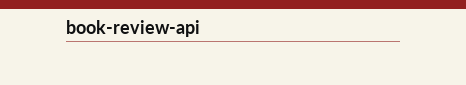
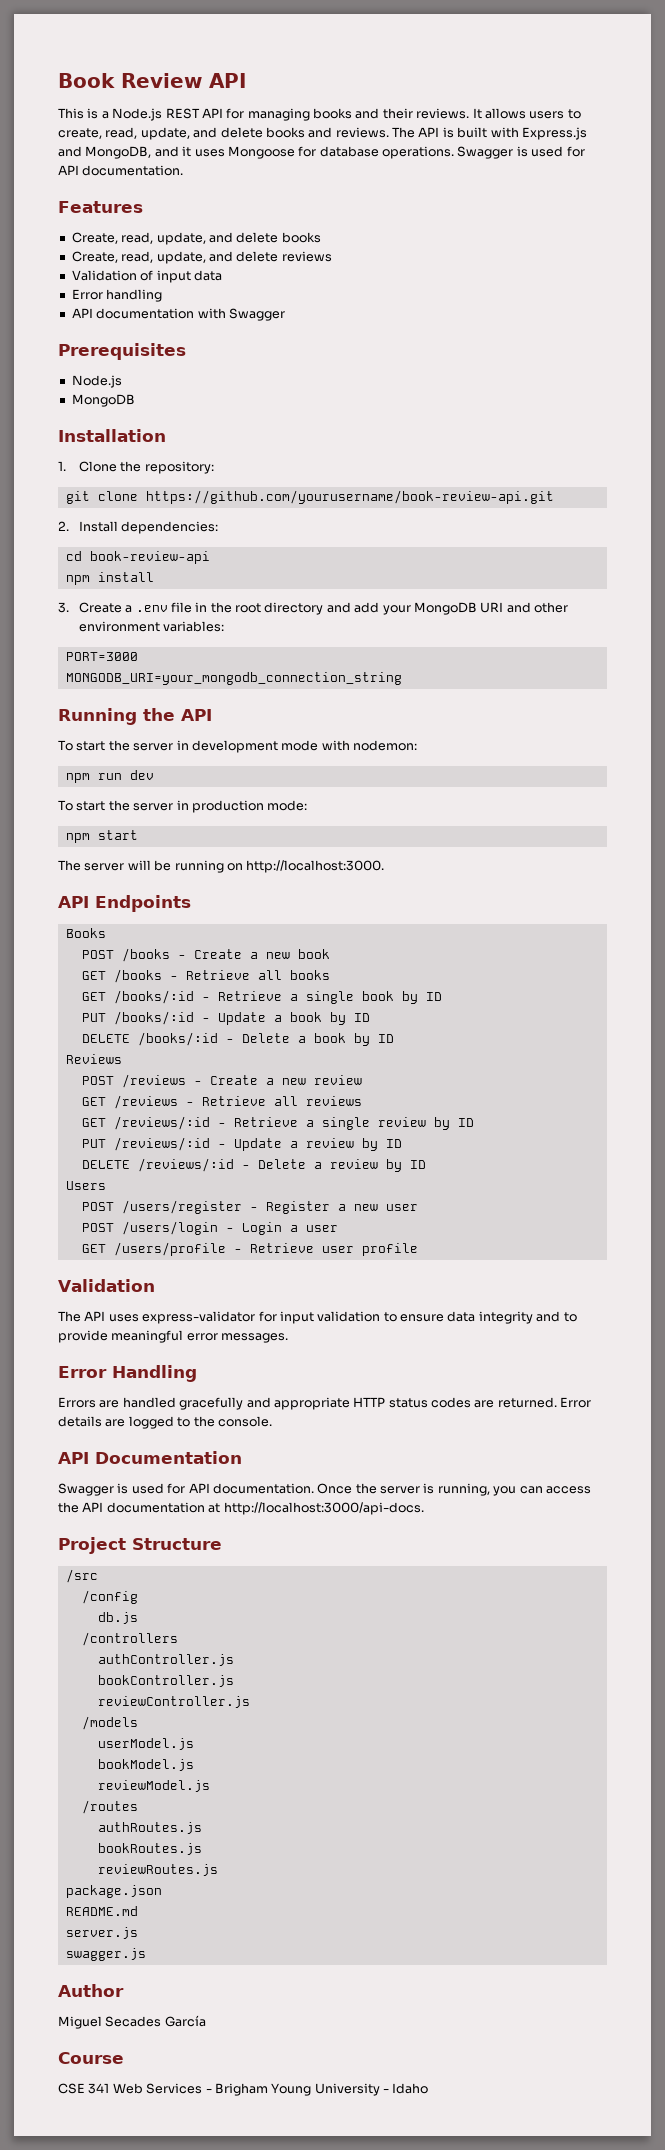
- book-review-api
+ Book Review API
+ This is a Node.js REST API for managing books and their reviews. It allows users to create, read, update, and delete books and reviews. The API is built with Express.js and MongoDB, and it uses Mongoose for database operations. Swagger is used for API documentation.
+ Features
+ Create, read, update, and delete books
+ Create, read, update, and delete reviews
+ Validation of input data
+ Error handling
+ API documentation with Swagger
+ Prerequisites
+ Node.js
+ MongoDB
+ Installation
+ 1. Clone the repository:
+ git clone https://github.com/yourusername/book-review-api.git
+ 2. Install dependencies:
+ cd book-review-api
+ npm install
+ 3. Create a .env file in the root directory and add your MongoDB URI and other environment variables:
+ PORT=3000
+ MONGODB_URI=your_mongodb_connection_string
+ Running the API
+ To start the server in development mode with nodemon:
+ npm run dev
+ To start the server in production mode:
+ npm start
+ The server will be running on http://localhost:3000.
+ API Endpoints
+ Books
+ POST /books - Create a new book
+ GET /books - Retrieve all books
+ GET /books/:id - Retrieve a single book by ID
+ PUT /books/:id - Update a book by ID
+ DELETE /books/:id - Delete a book by ID
+ Reviews
+ POST /reviews - Create a new review
+ GET /reviews - Retrieve all reviews
+ GET /reviews/:id - Retrieve a single review by ID
+ PUT /reviews/:id - Update a review by ID
+ DELETE /reviews/:id - Delete a review by ID
+ Users
+ POST /users/register - Register a new user
+ POST /users/login - Login a user
+ GET /users/profile - Retrieve user profile
+ Validation
+ The API uses express-validator for input validation to ensure data integrity and to provide meaningful error messages.
+ Error Handling
+ Errors are handled gracefully and appropriate HTTP status codes are returned. Error details are logged to the console.
+ API Documentation
+ Swagger is used for API documentation. Once the server is running, you can access the API documentation at http://localhost:3000/api-docs.
+ Project Structure
+ /src
+ /config
+ db.js
+ /controllers
+ authController.js
+ bookController.js
+ reviewController.js
+ /models
+ userModel.js
+ bookModel.js
+ reviewModel.js
+ /routes
+ authRoutes.js
+ bookRoutes.js
+ reviewRoutes.js
+ package.json
+ README.md
+ server.js
+ swagger.js
+ Author
+ Miguel Secades García
+ Course
+ CSE 341 Web Services - Brigham Young University - Idaho

